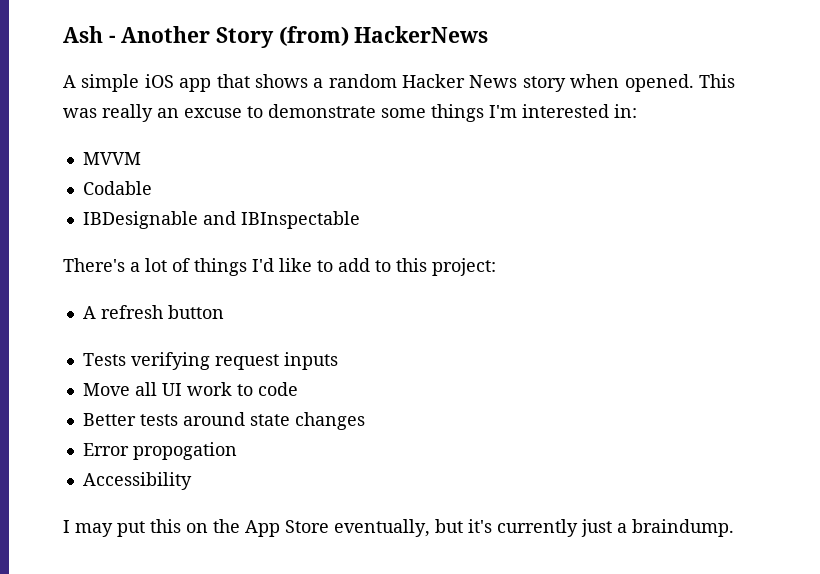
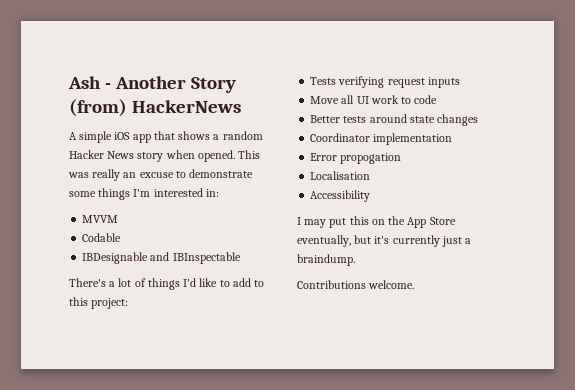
- A refresh button
+ Coordinator implementation
+ Localisation
+ Contributions welcome.

